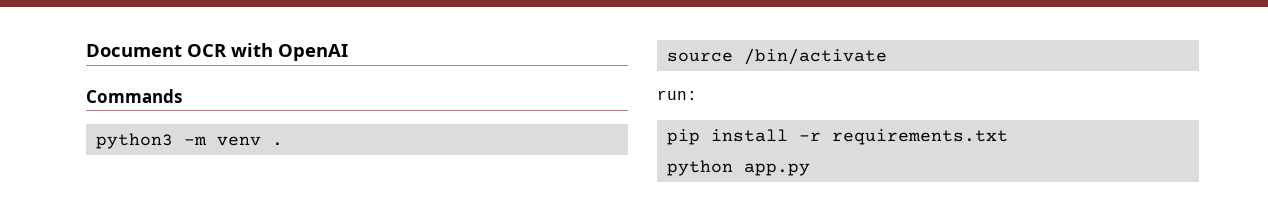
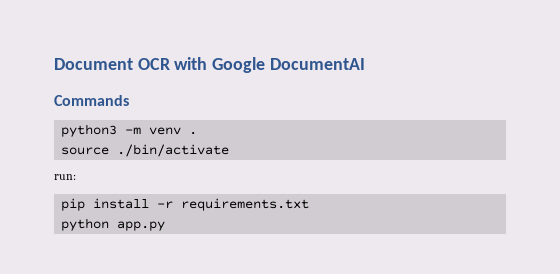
- Document OCR with OpenAI
+ Document OCR with Google DocumentAI
- source /bin/activate
+ source ./bin/activate

